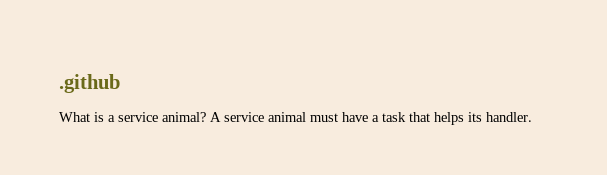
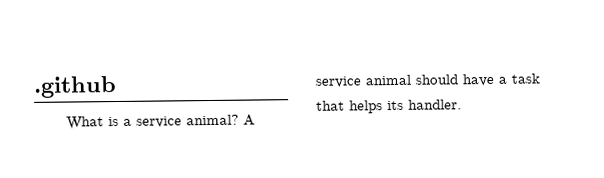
- A service animal must have a task that helps its handler.
+ A service animal should have a task that helps its handler.

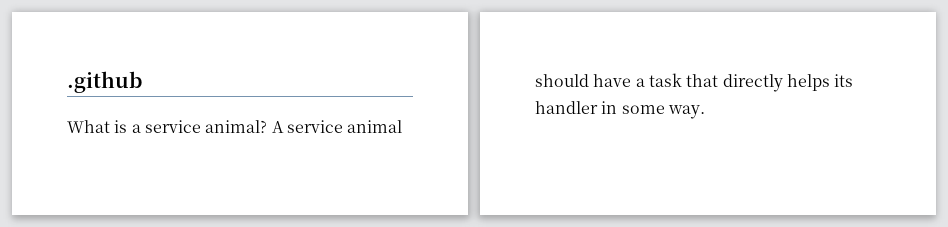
- A service animal should have a task that helps its handler.
+ A service animal should have a task that directly helps its handler in some way.

